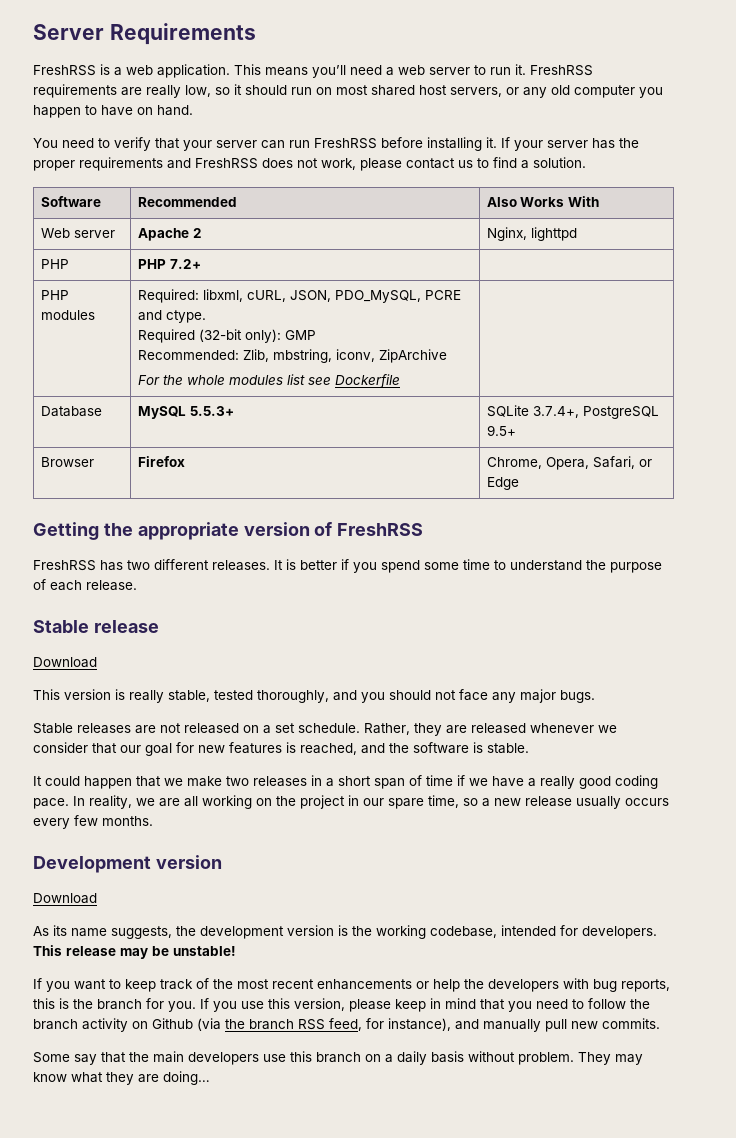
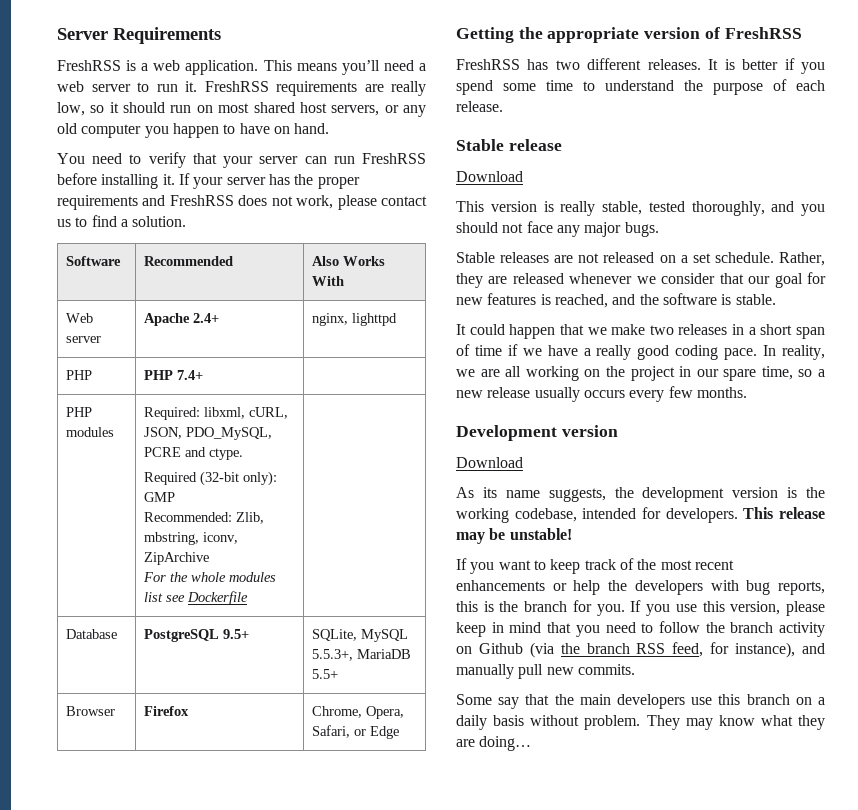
- Web server | Apache 2 | Nginx, lighttpd
+ Web server | Apache 2.4+ | nginx, lighttpd
- PHP | PHP 7.2+ |
+ PHP | PHP 7.4+ |
- Database | MySQL 5.5.3+ | SQLite 3.7.4+, PostgreSQL 9.5+
+ Database | PostgreSQL 9.5+ | SQLite, MySQL 5.5.3+, MariaDB 5.5+

